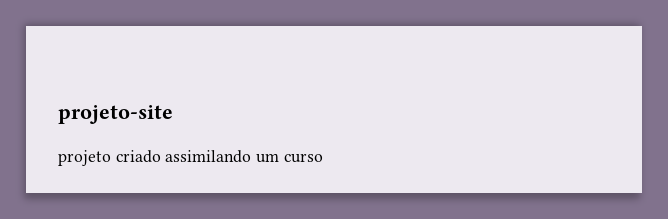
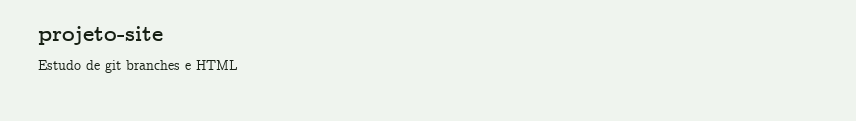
- projeto criado assimilando um curso
+ Estudo de git branches e HTML

